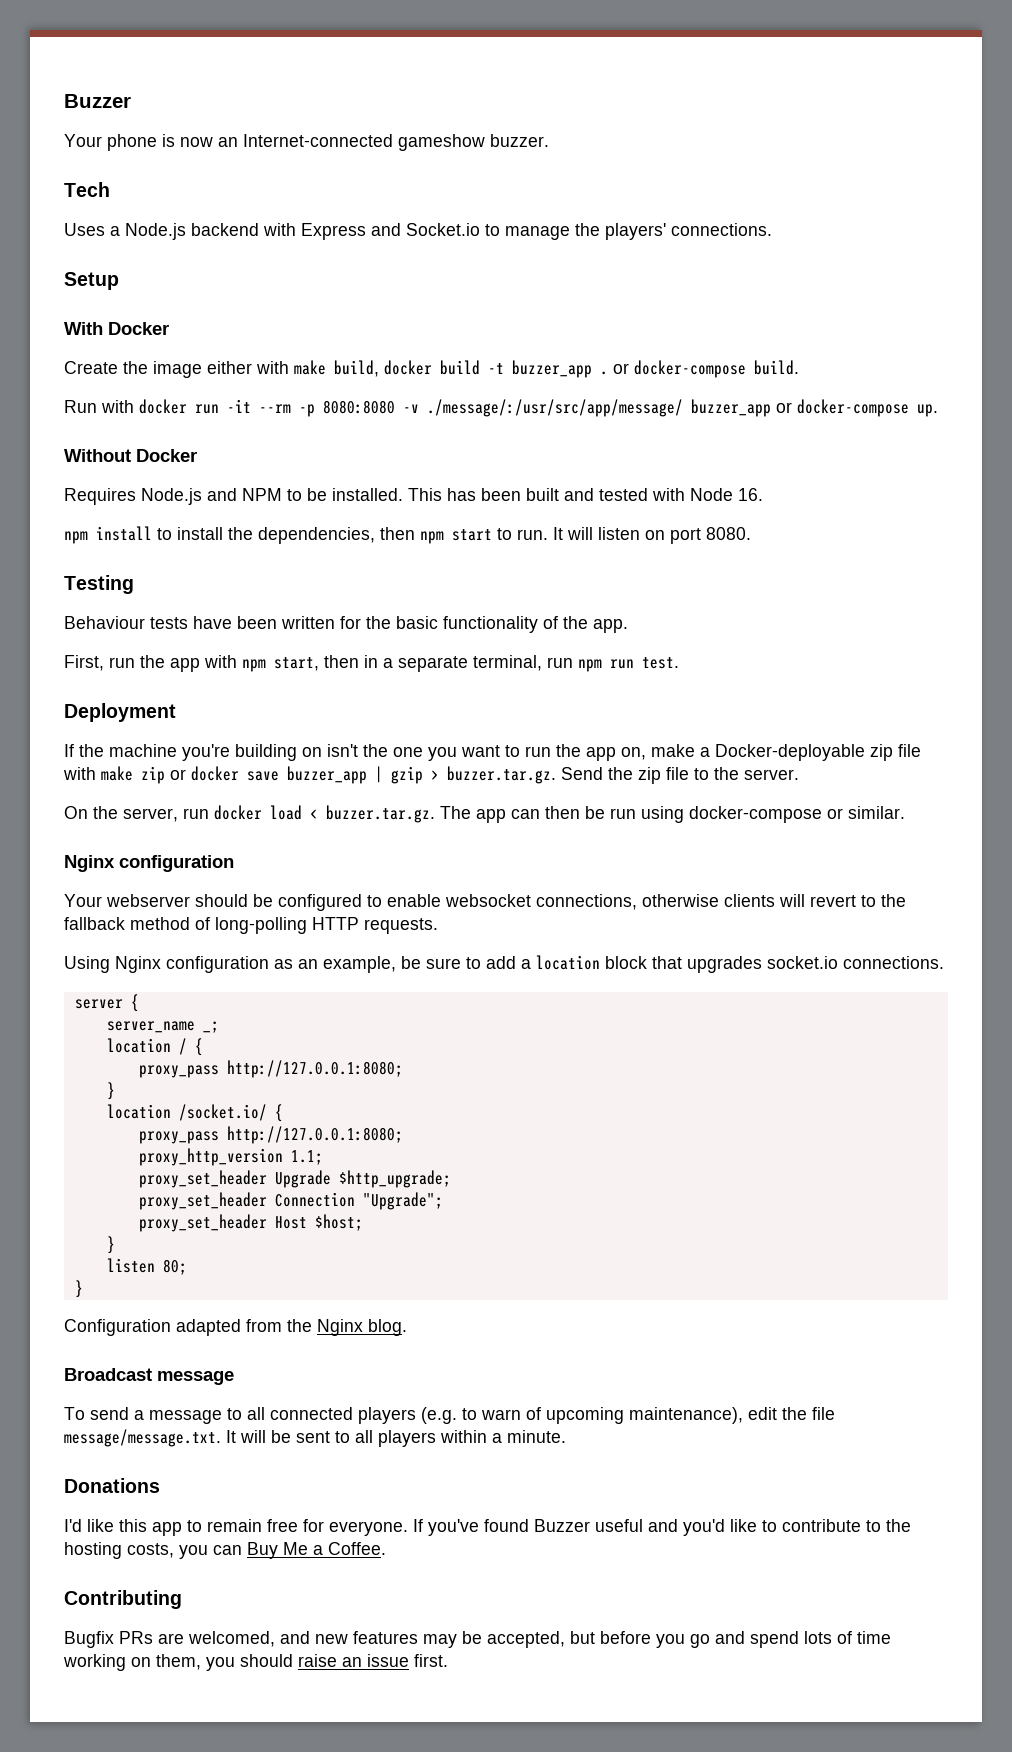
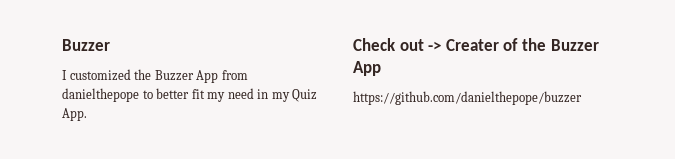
- Your phone is now an Internet-connected gameshow buzzer.
- Tech
- Uses a Node.js backend with Express and Socket.io to manage the players' connections.
- Setup
- With Docker
- Create the image either with make build, docker build -t buzzer_app . or docker-compose build.
- Run with docker run -it --rm -p 8080:8080 -v ./message/:/usr/src/app/message/ buzzer_app or docker-compose up.
- Without Docker
- Requires Node.js and NPM to be installed. This has been built and tested with Node 16.
- npm install to install the dependencies, then npm start to run. It will listen on port 8080.
- Testing
- Behaviour tests have been written for the basic functionality of the app.
- First, run the app with npm start, then in a separate terminal, run npm run test.
- Deployment
- If the machine you're building on isn't the one you want to run the app on, make a Docker-deployable zip file with make zip or docker save buzzer_app | gzip > buzzer.tar.gz. Send the zip file to the server.
- On the server, run docker load < buzzer.tar.gz. The app can then be run using docker-compose or similar.
- Nginx configuration
- Your webserver should be configured to enable websocket connections, otherwise clients will revert to the fallback method of long-polling HTTP requests.
- Using Nginx configuration as an example, be sure to add a location block that upgrades socket.io connections.
- server {
- server_name _;
- location / {
- proxy_pass http://127.0.0.1:8080;
- }
- location /socket.io/ {
- proxy_pass http://127.0.0.1:8080;
- proxy_http_version 1.1;
- proxy_set_header Upgrade $http_upgrade;
- proxy_set_header Connection "Upgrade";
- proxy_set_header Host $host;
- }
- listen 80;
- }
- Configuration adapted from the Nginx blog.
- Broadcast message
- To send a message to all connected players (e.g. to warn of upcoming maintenance), edit the file message/message.txt. It will be sent to all players within a minute.
- Donations
- I'd like this app to remain free for everyone. If you've found Buzzer useful and you'd like to contribute to the hosting costs, you can Buy Me a Coffee.
- Contributing
- Bugfix PRs are welcomed, and new features may be accepted, but before you go and spend lots of time working on them, you should raise an issue first.
+ I customized the Buzzer App from danielthepope to better fit my need in my Quiz App.
+ Check out -> Creater of the Buzzer App
+ https://github.com/danielthepope/buzzer

